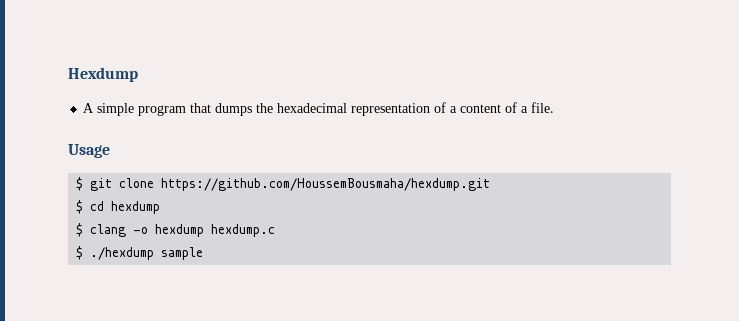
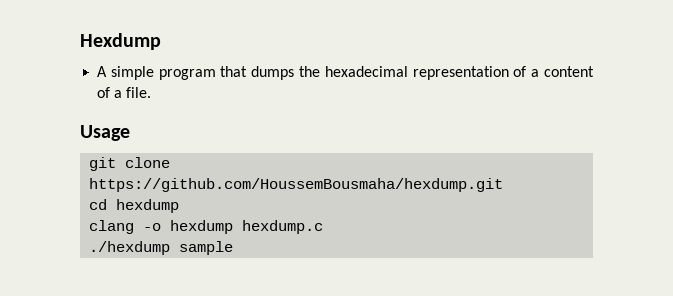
- $ git clone https://github.com/HoussemBousmaha/hexdump.git
+ git clone https://github.com/HoussemBousmaha/hexdump.git
- $ cd hexdump
+ cd hexdump
- $ clang -o hexdump hexdump.c
+ clang -o hexdump hexdump.c
- $ ./hexdump sample
+ ./hexdump sample

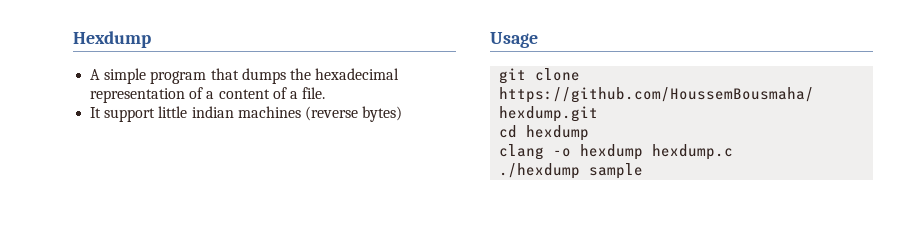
+ It support little indian machines (reverse bytes)

